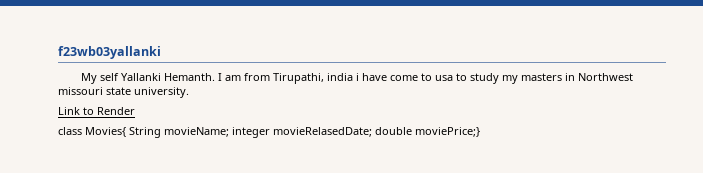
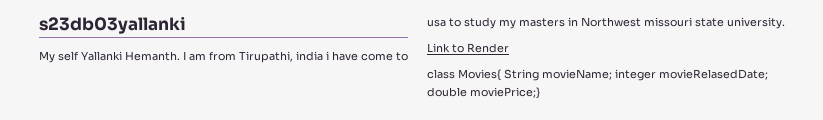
- f23wb03yallanki
+ s23db03yallanki

